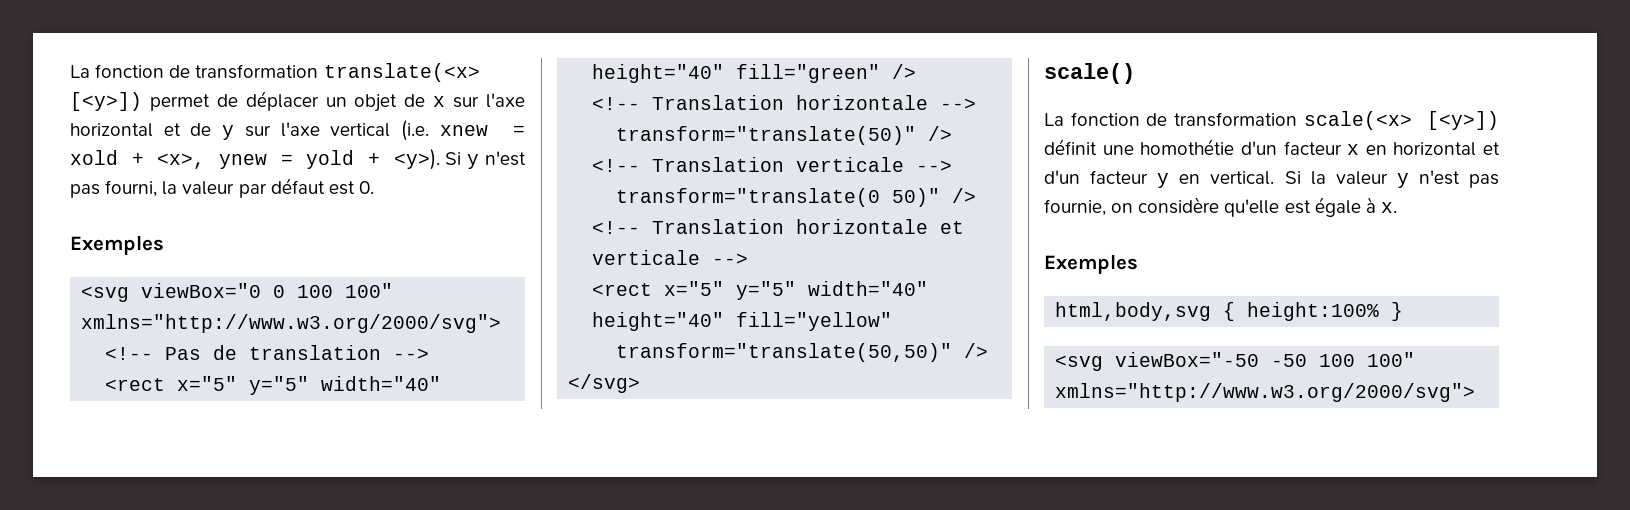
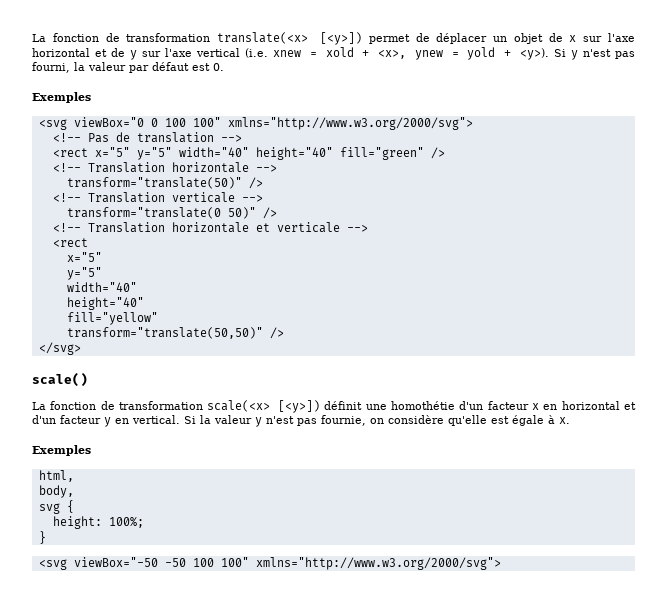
  <!-- Translation horizontale et verticale -->
- <rect x="5" y="5" width="40" height="40" fill="yellow"
+ <rect
+ x="5"
+ y="5"
+ width="40"
+ height="40"
+ fill="yellow"
- html,body,svg { height:100% }
+ html,
+ body,
+ svg {
+ height: 100%;
+ }

